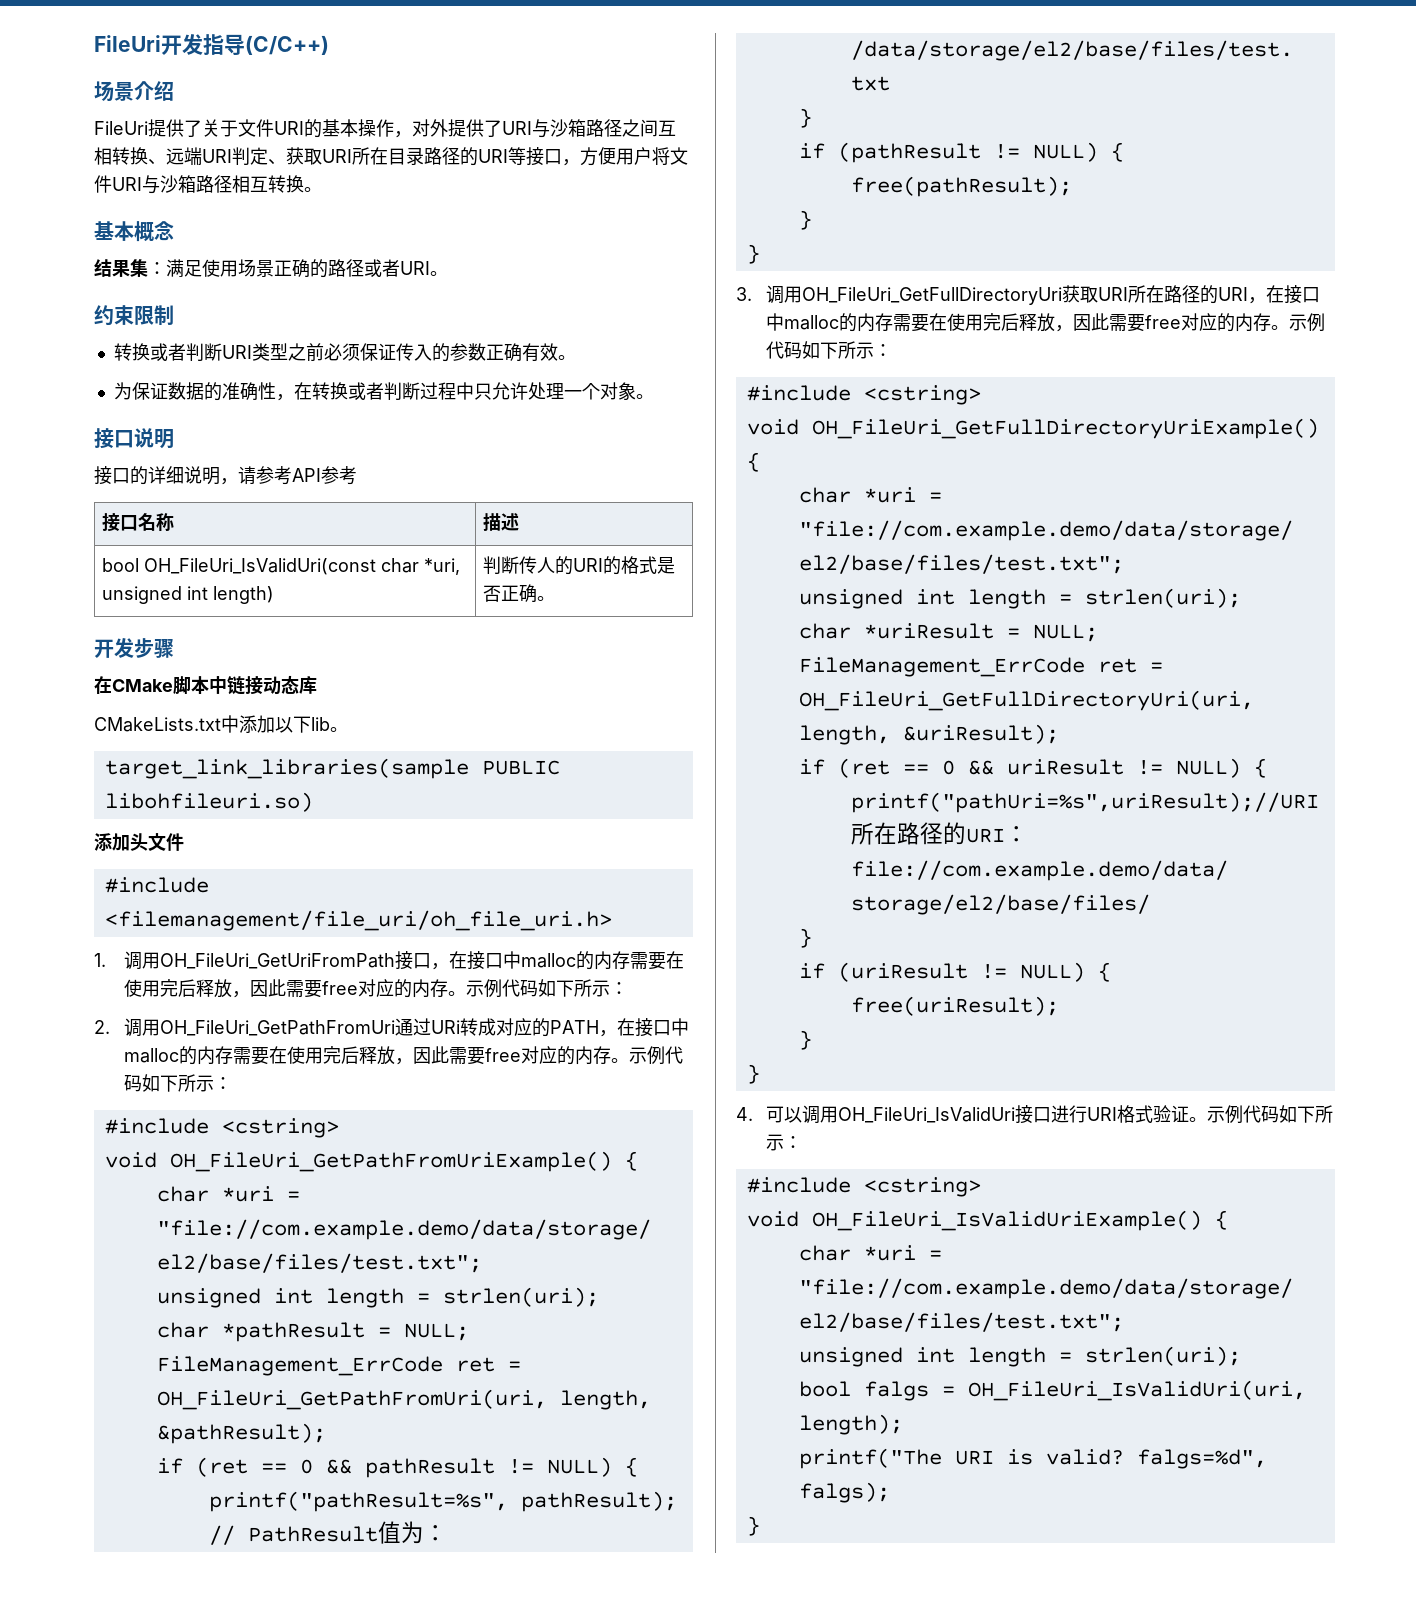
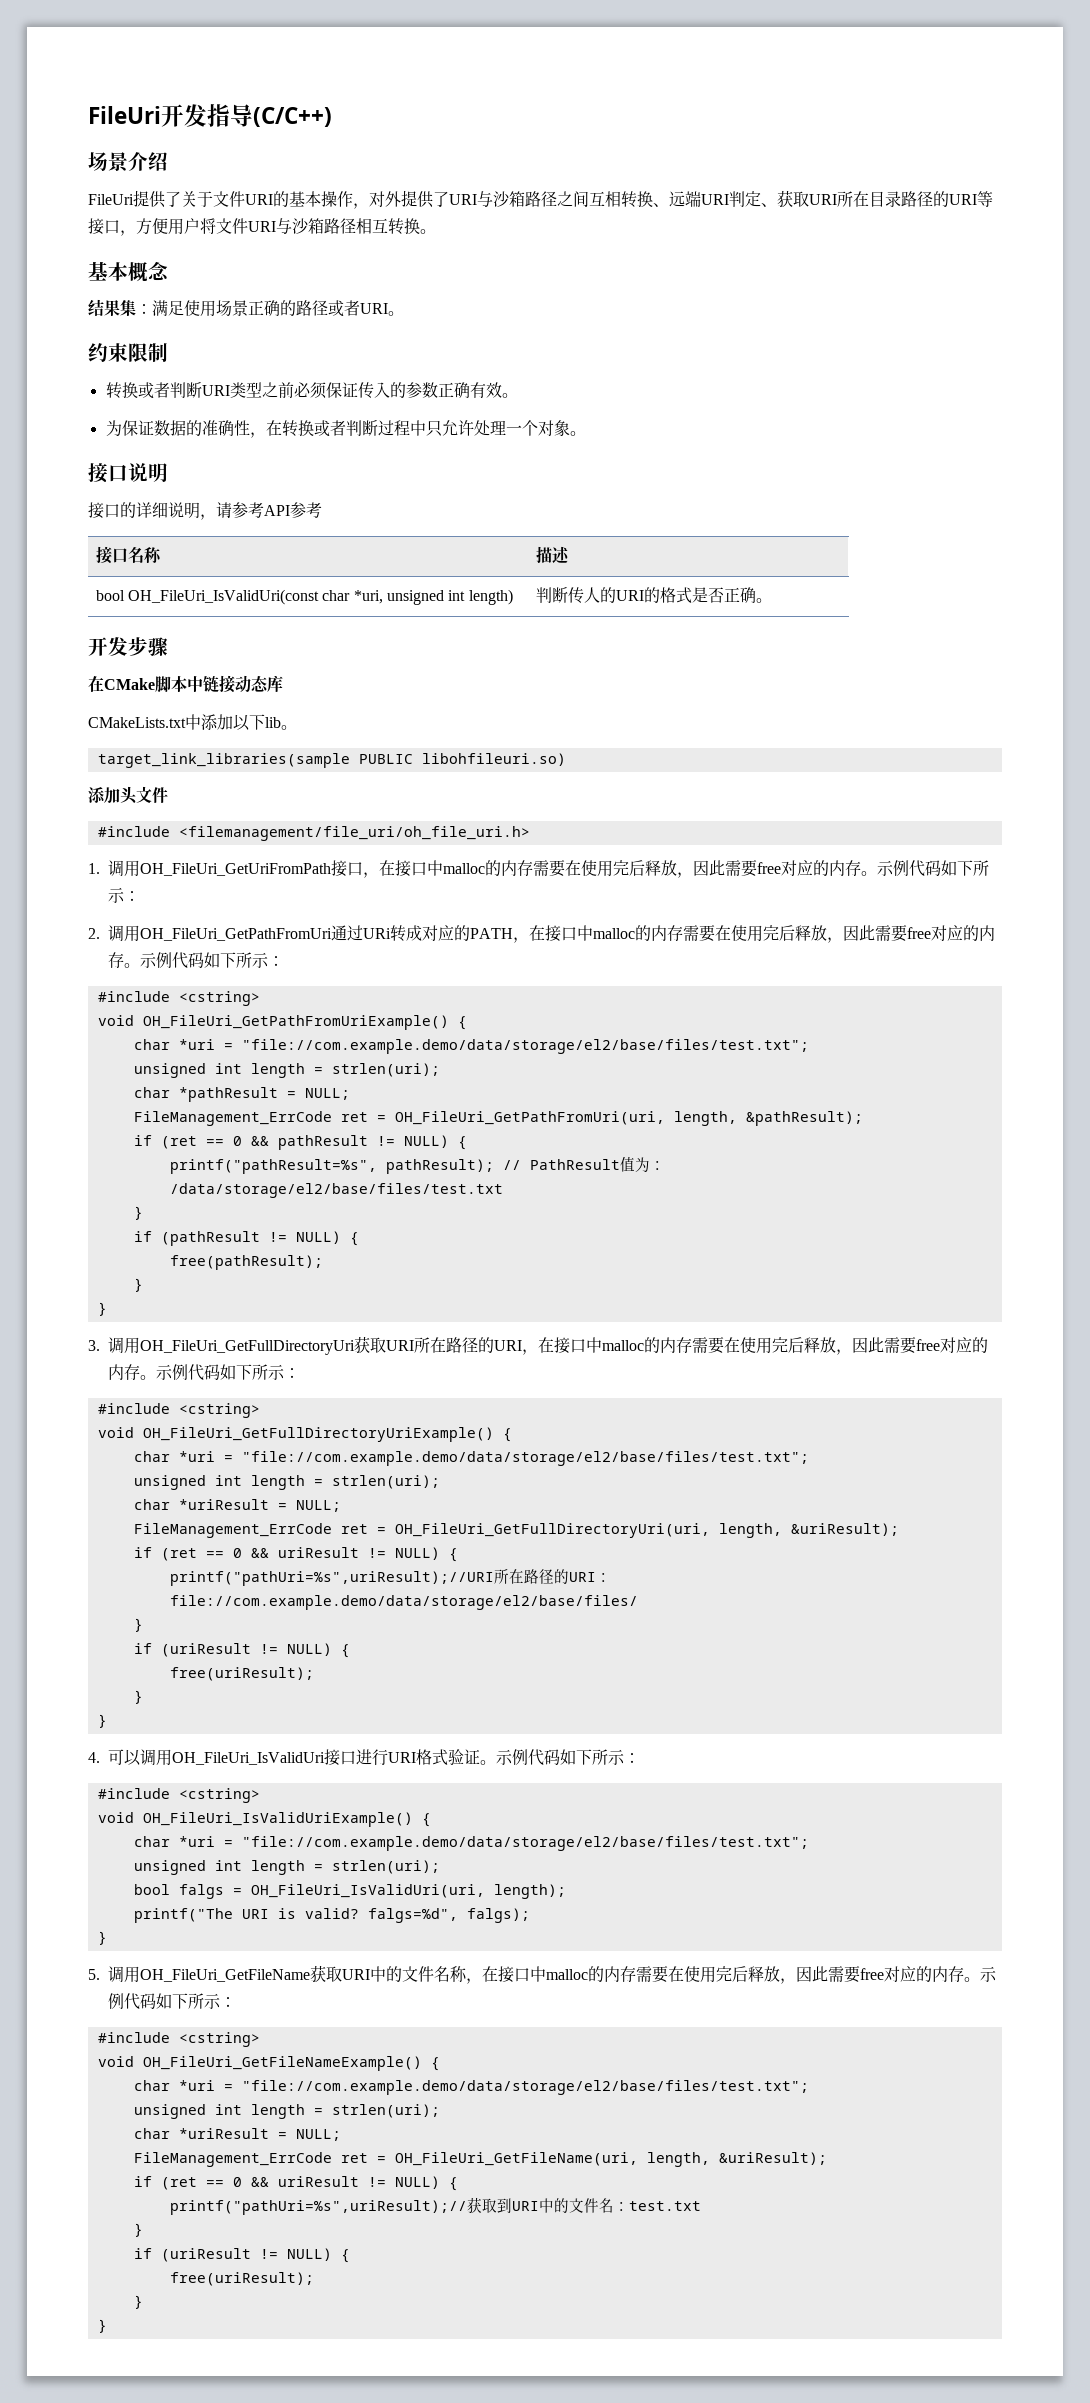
+ 5.调用OH_FileUri_GetFileName获取URI中的文件名称，在接口中malloc的内存需要在使用完后释放，因此需要free对应的内存。示例代码如下所示：
+ #include <cstring>
+ void OH_FileUri_GetFileNameExample() {
+ char *uri = "file://com.example.demo/data/storage/el2/base/files/test.txt";
+ unsigned int length = strlen(uri);
+ char *uriResult = NULL;
+ FileManagement_ErrCode ret = OH_FileUri_GetFileName(uri, length, &uriResult);
+ if (ret == 0 && uriResult != NULL) {
+ printf("pathUri=%s",uriResult);//获取到URI中的文件名：test.txt
+ }
+ if (uriResult != NULL) {
+ free(uriResult);
+ }
+ }

